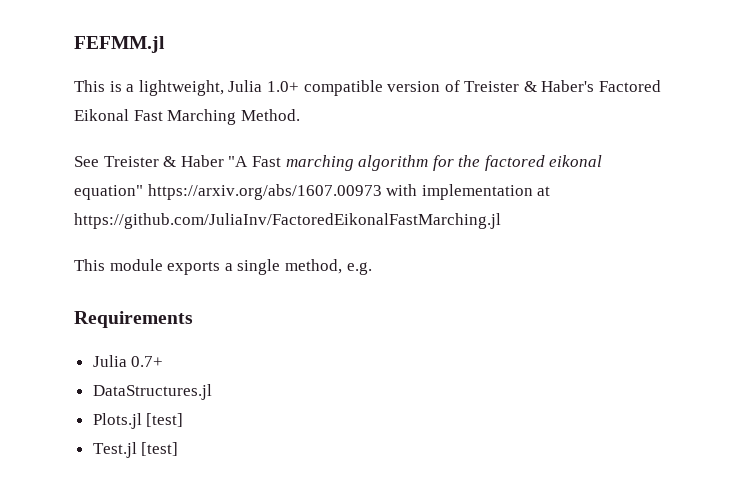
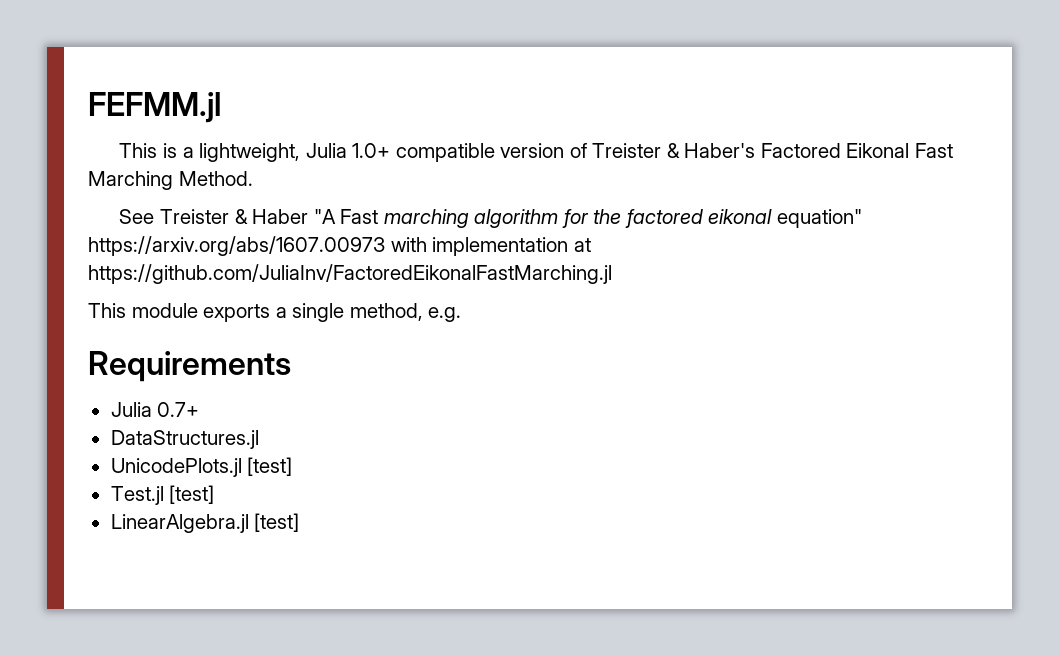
- Plots.jl [test]
+ UnicodePlots.jl [test]
+ LinearAlgebra.jl [test]

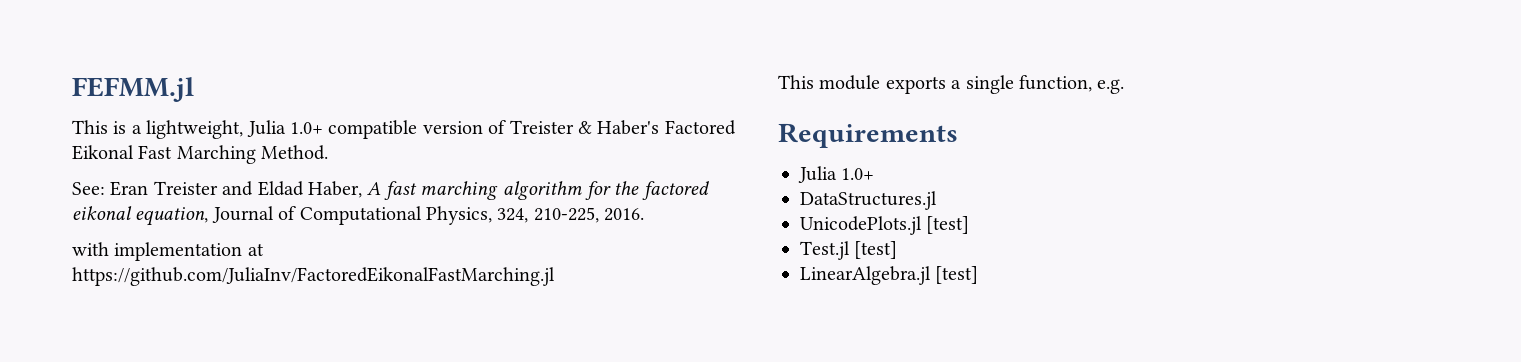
- See Treister & Haber "A Fast marching algorithm for the factored eikonal equation" https://arxiv.org/abs/1607.00973 with implementation at https://github.com/JuliaInv/FactoredEikonalFastMarching.jl
+ See: Eran Treister and Eldad Haber, A fast marching algorithm for the factored eikonal equation, Journal of Computational Physics, 324, 210-225, 2016.
+ with implementation at https://github.com/JuliaInv/FactoredEikonalFastMarching.jl
- This module exports a single method, e.g.
+ This module exports a single function, e.g.
  Requirements
- Julia 0.7+
+ Julia 1.0+

